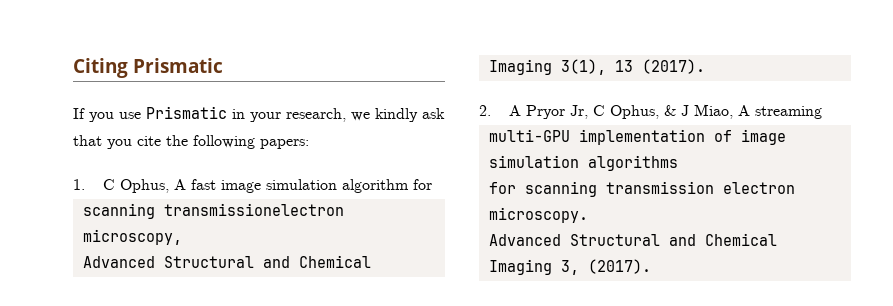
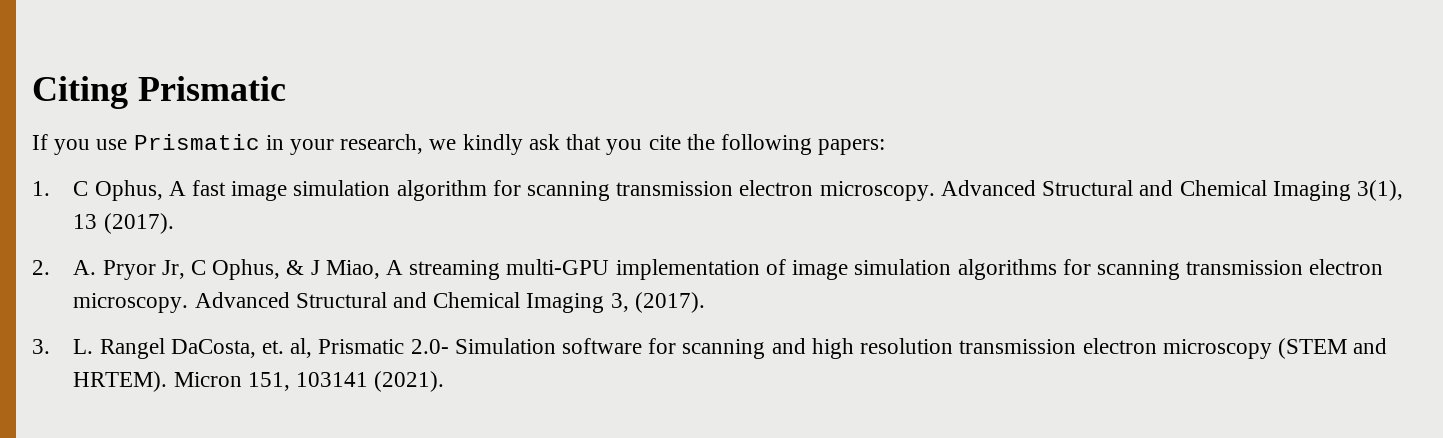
- 1. C Ophus, A fast image simulation algorithm for
- scanning transmissionelectron microscopy,
- Advanced Structural and Chemical Imaging 3(1), 13 (2017).
+ 1. C Ophus, A fast image simulation algorithm for scanning transmission electron microscopy. Advanced Structural and Chemical Imaging 3(1), 13 (2017).
- 2. A Pryor Jr, C Ophus, & J Miao, A streaming
- multi-GPU implementation of image simulation algorithms
- for scanning transmission electron microscopy.
- Advanced Structural and Chemical Imaging 3, (2017).
+ 2. A. Pryor Jr, C Ophus, & J Miao, A streaming multi-GPU implementation of image simulation algorithms for scanning transmission electron microscopy. Advanced Structural and Chemical Imaging 3, (2017).
+ 3. L. Rangel DaCosta, et. al, Prismatic 2.0- Simulation software for scanning and high resolution transmission electron microscopy (STEM and HRTEM). Micron 151, 103141 (2021).

